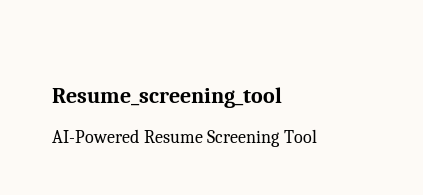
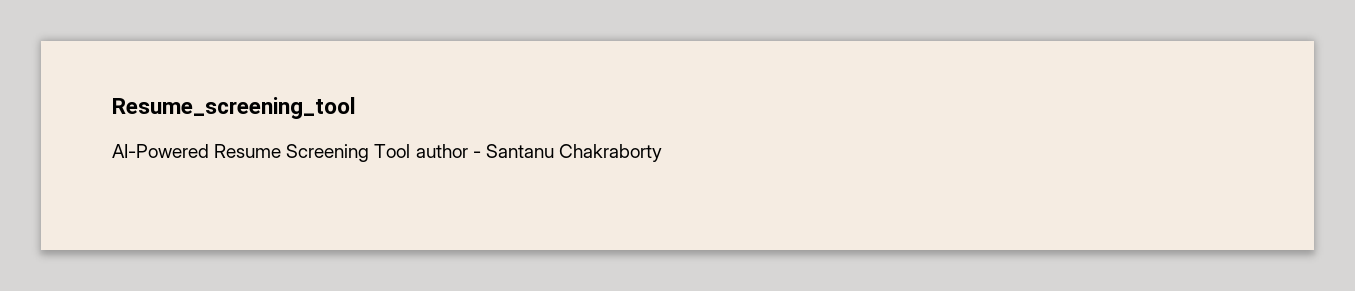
- AI-Powered Resume Screening Tool
+ AI-Powered Resume Screening Tool author - Santanu Chakraborty

